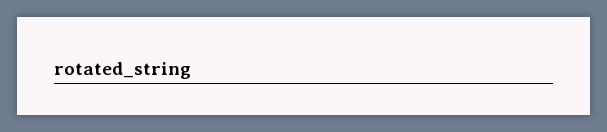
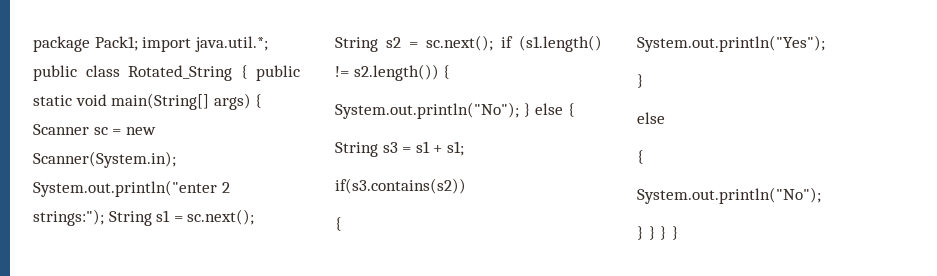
- rotated_string
+ package Pack1; import java.util.*; public class Rotated_String { public static void main(String[] args) { Scanner sc = new Scanner(System.in); System.out.println("enter 2 strings:"); String s1 = sc.next(); String s2 = sc.next(); if (s1.length() != s2.length()) {
+ System.out.println("No"); } else {
+ String s3 = s1 + s1;
+ if(s3.contains(s2))
+ {
+ System.out.println("Yes");
+ }
+ else
+ {
+ System.out.println("No");
+ } } } }

